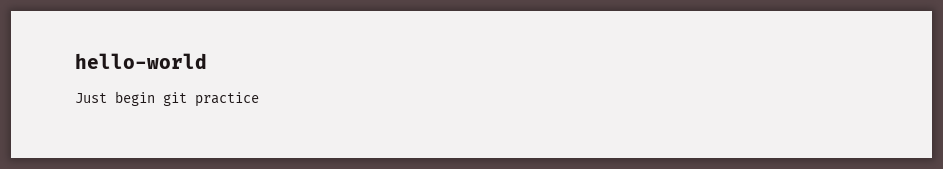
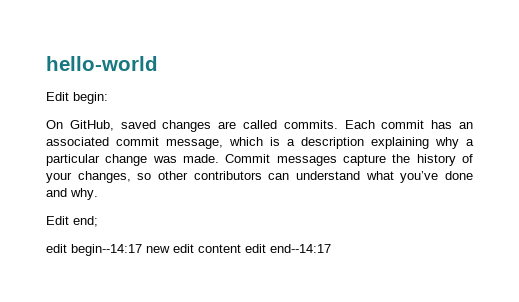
- Just begin git practice
+ Edit begin:
+ On GitHub, saved changes are called commits. Each commit has an associated commit message, which is a description explaining why a particular change was made. Commit messages capture the history of your changes, so other contributors can understand what you’ve done and why.
+ Edit end;
+ edit begin--14:17 new edit content edit end--14:17

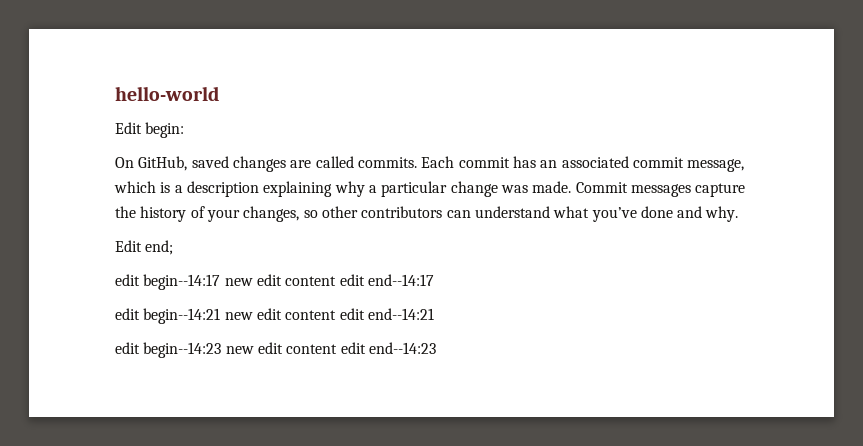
+ edit begin--14:21 new edit content edit end--14:21
+ edit begin--14:23 new edit content edit end--14:23

